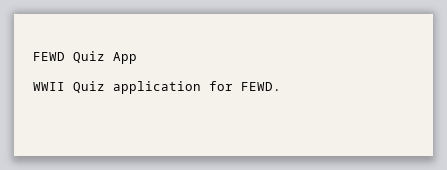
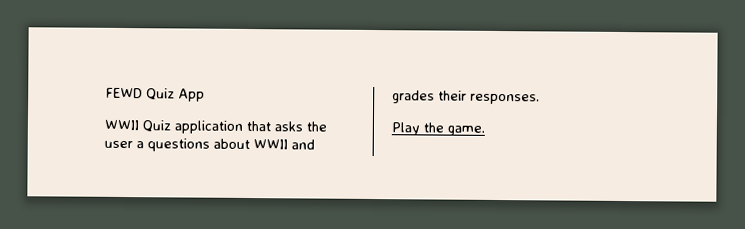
- WWII Quiz application for FEWD.
+ WWII Quiz application that asks the user a questions about WWII and grades their responses.
+ Play the game.

